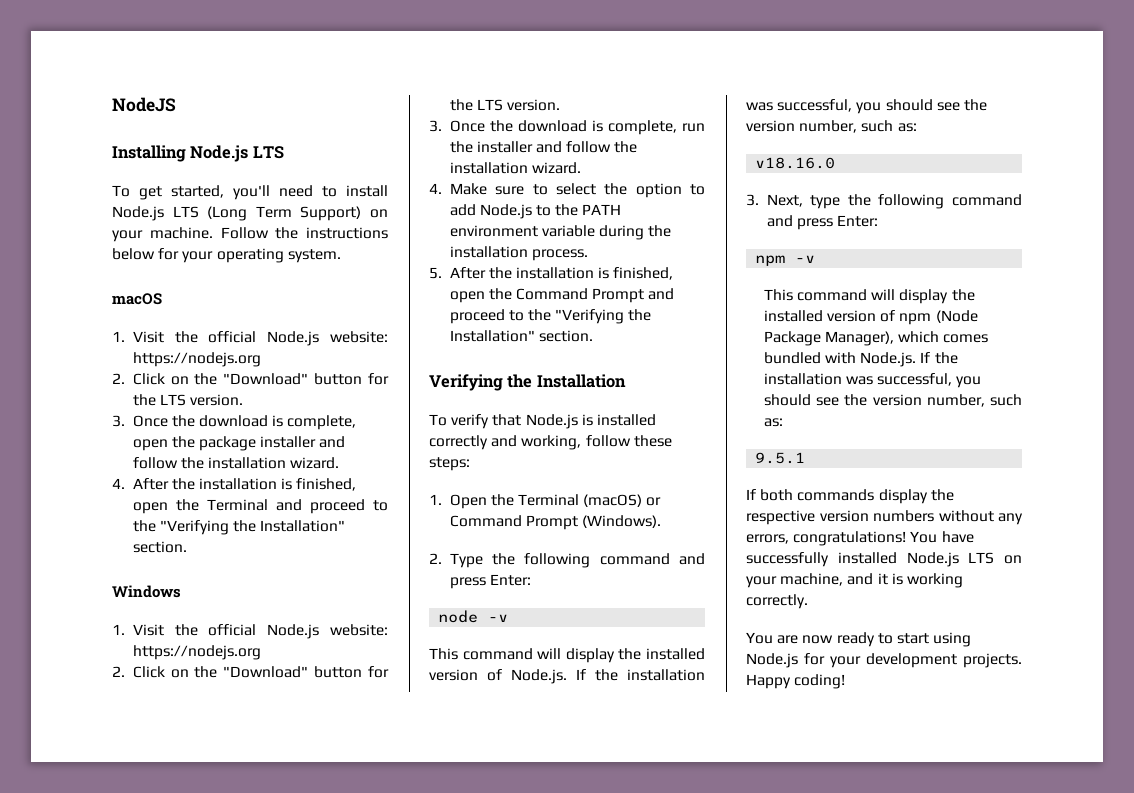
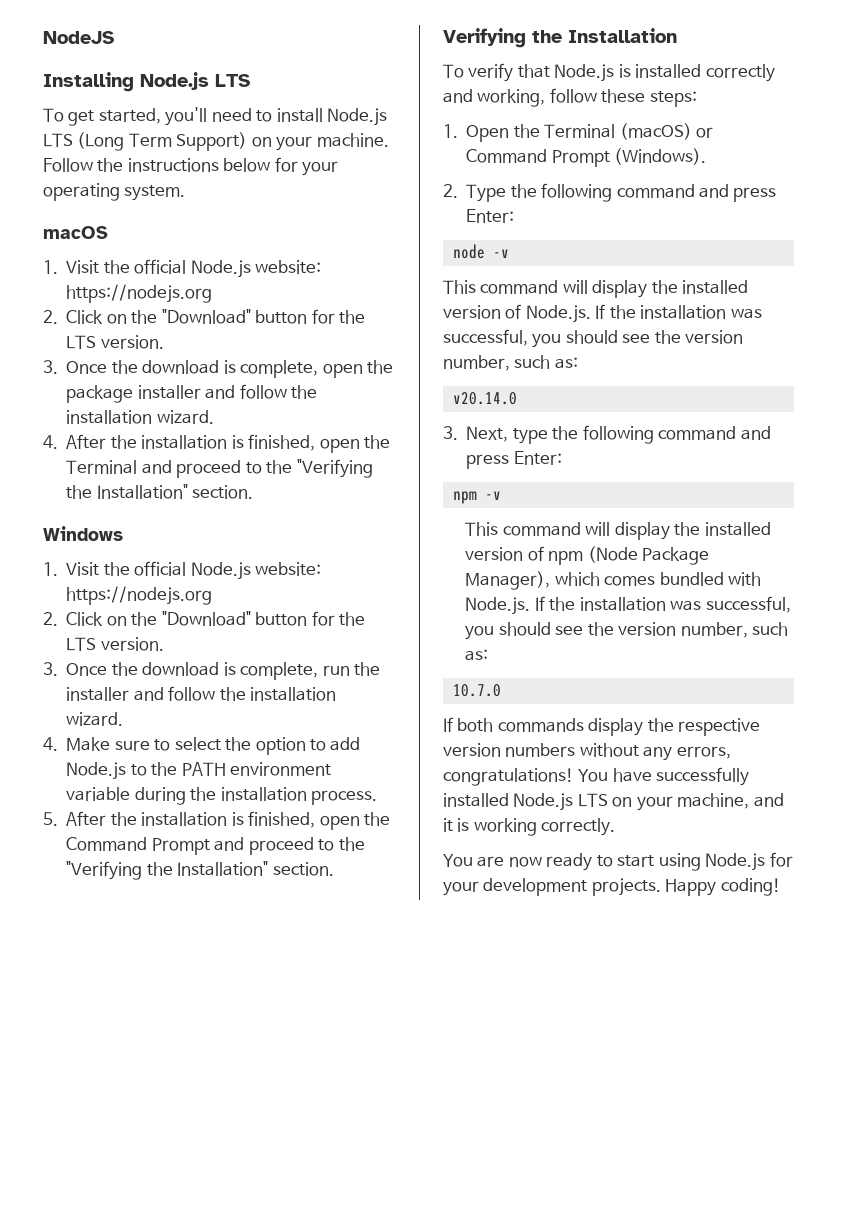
- v18.16.0
+ v20.14.0
- 9.5.1
+ 10.7.0

